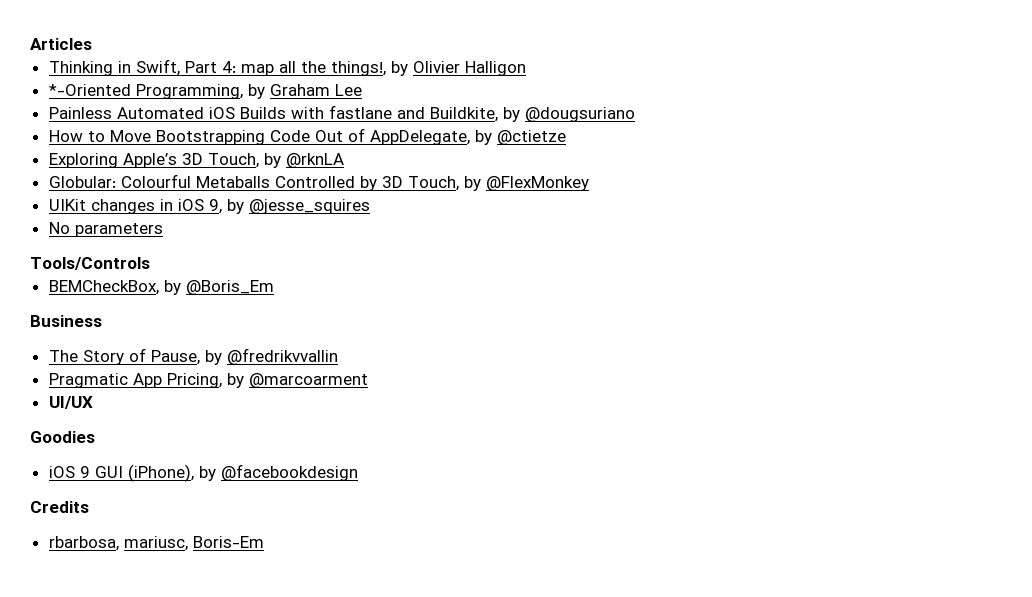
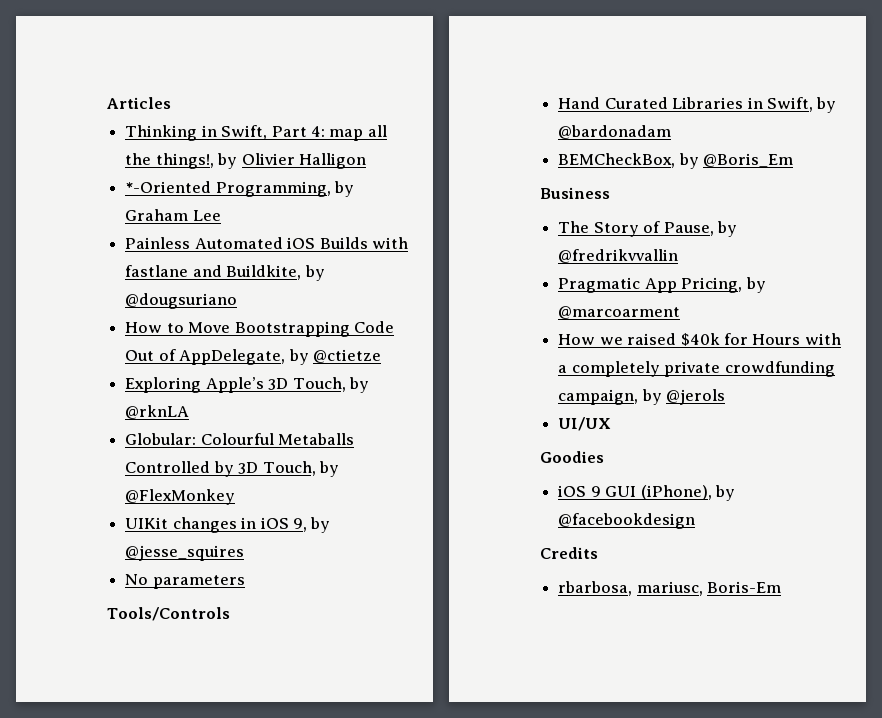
+ Hand Curated Libraries in Swift, by @bardonadam
+ How we raised $40k for Hours with a completely private crowdfunding campaign, by @jerols

